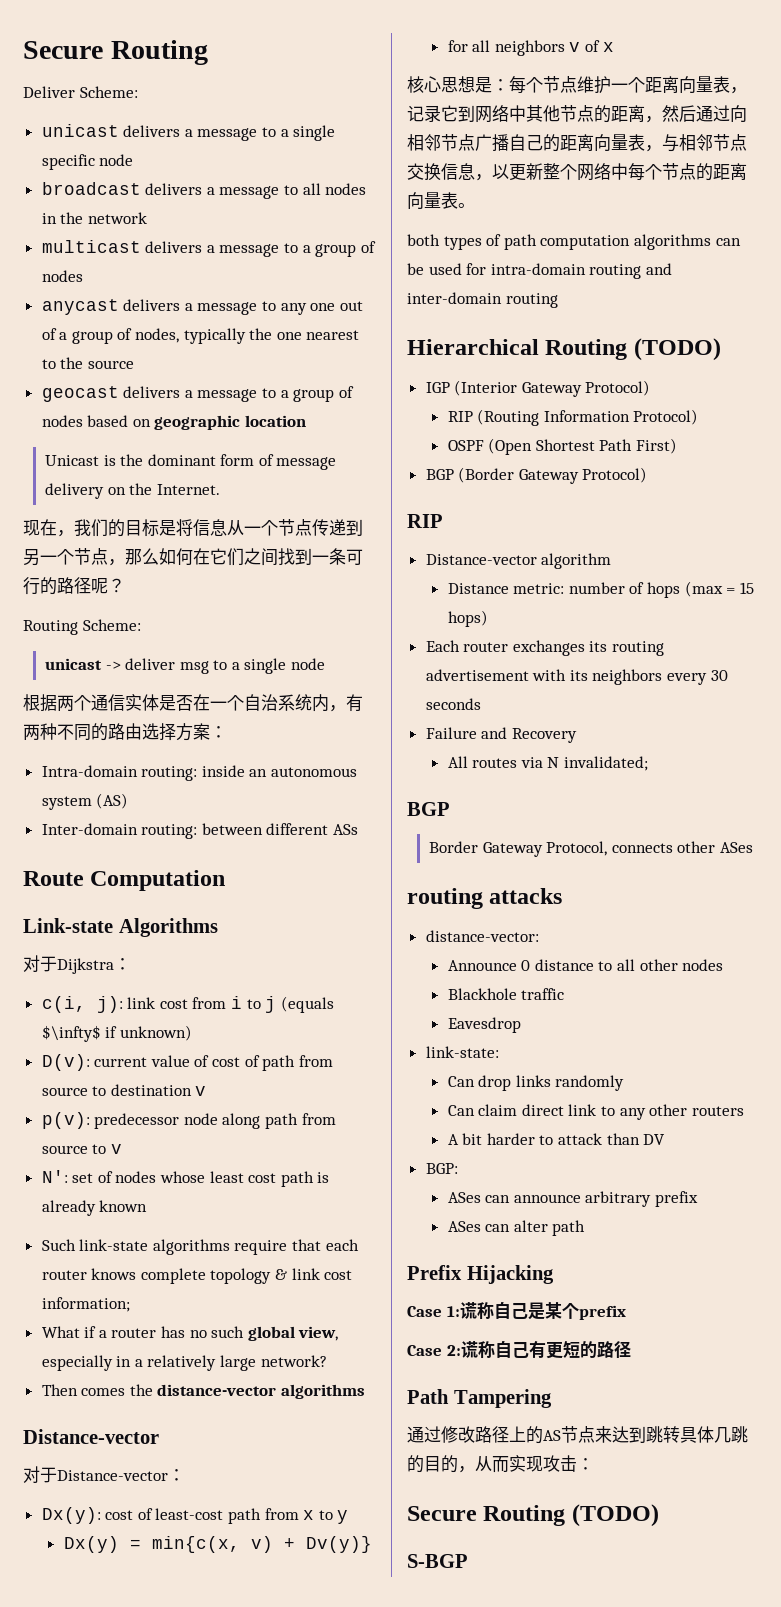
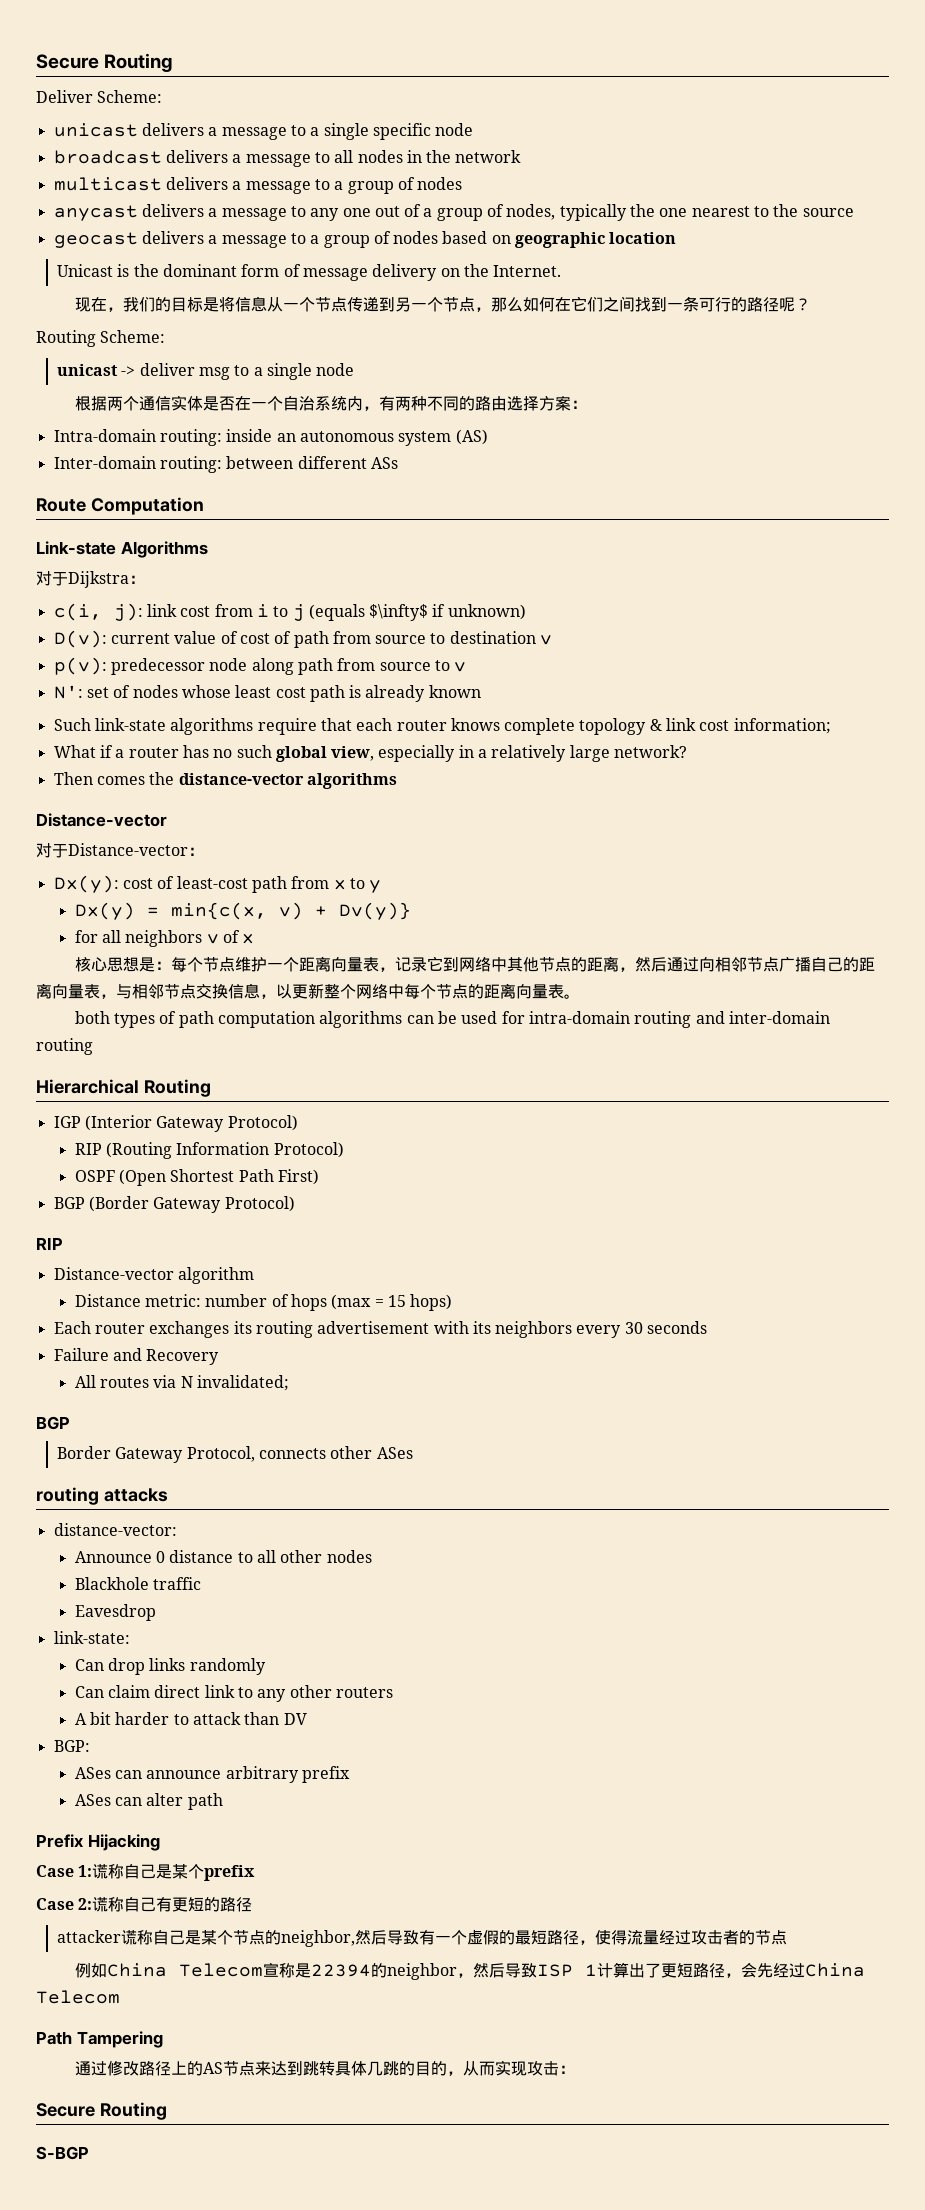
- Hierarchical Routing (TODO)
+ Hierarchical Routing
+ attacker谎称自己是某个节点的neighbor,然后导致有一个虚假的最短路径，使得流量经过攻击者的节点
+ 例如China Telecom宣称是22394的neighbor，然后导致ISP 1计算出了更短路径，会先经过China Telecom
  通过修改路径上的AS节点来达到跳转具体几跳的目的，从而实现攻击：
- Secure Routing (TODO)
+ Secure Routing

